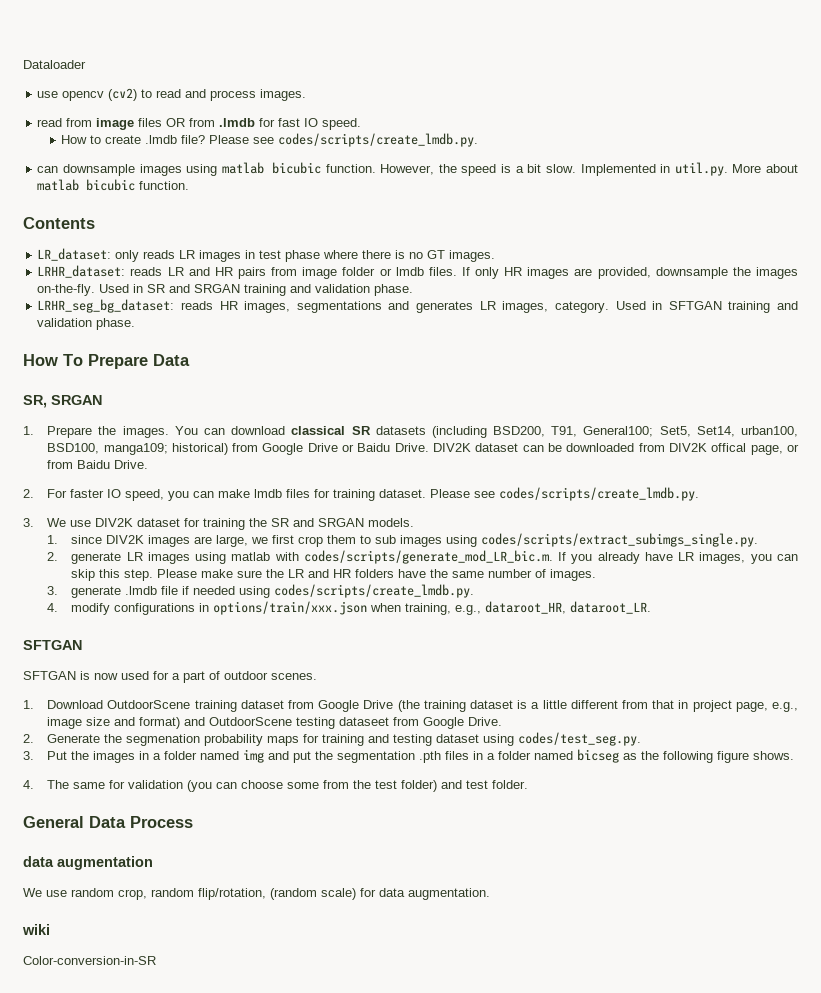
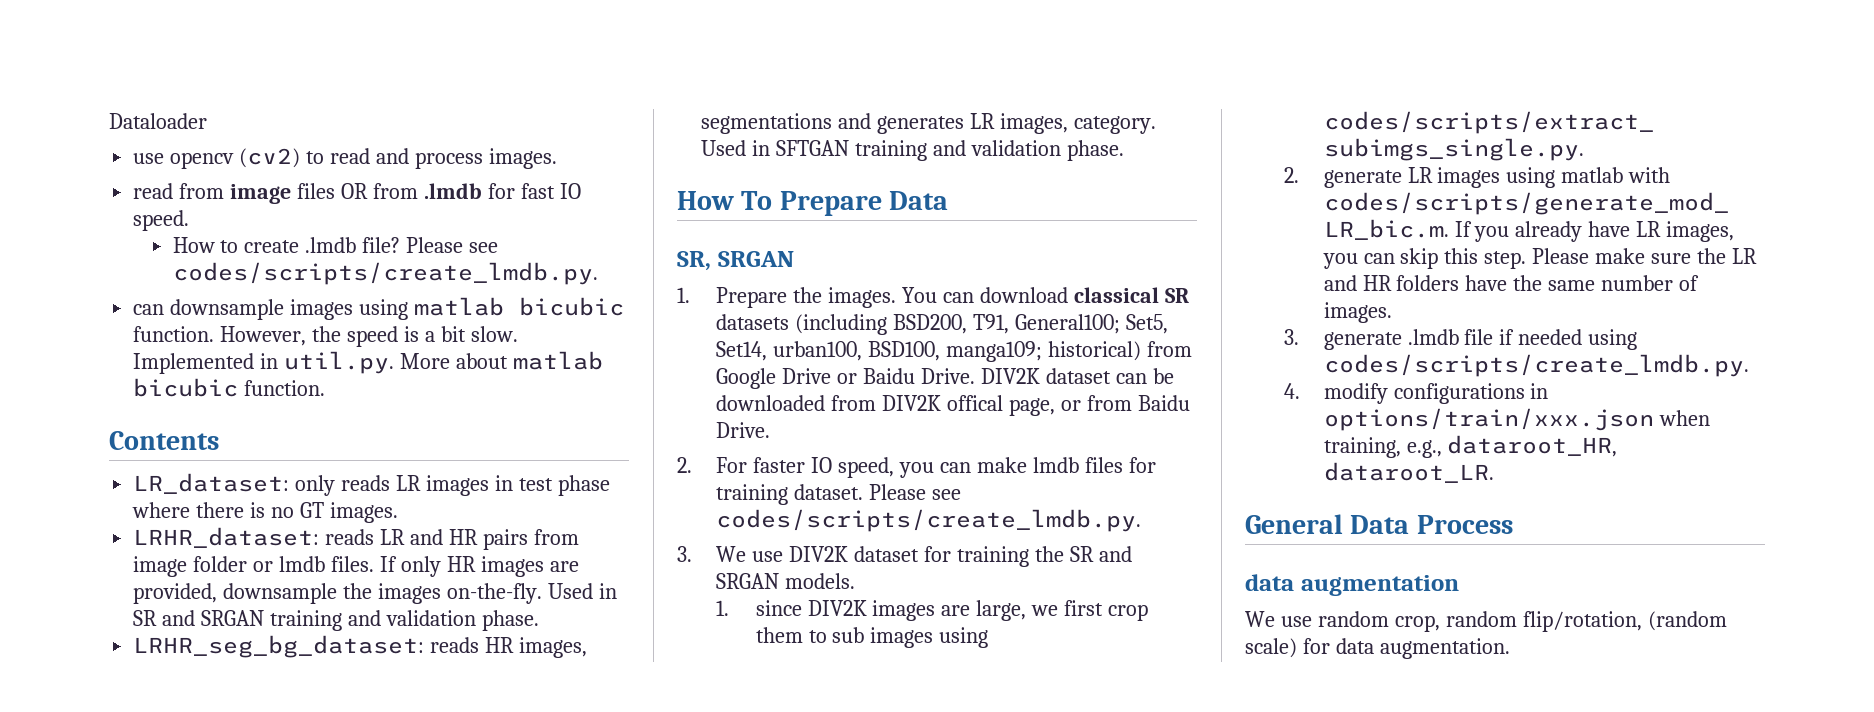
  4. modify configurations in options/train/xxx.json when training, e.g., dataroot_HR, dataroot_LR.
- SFTGAN
- SFTGAN is now used for a part of outdoor scenes.
- 1. Download OutdoorScene training dataset from Google Drive (the training dataset is a little different from that in project page, e.g., image size and format) and OutdoorScene testing dataseet from Google Drive.
- 2. Generate the segmenation probability maps for training and testing dataset using codes/test_seg.py.
- 3. Put the images in a folder named img and put the segmentation .pth files in a folder named bicseg as the following figure shows.
- 4. The same for validation (you can choose some from the test folder) and test folder.
- wiki
- Color-conversion-in-SR

